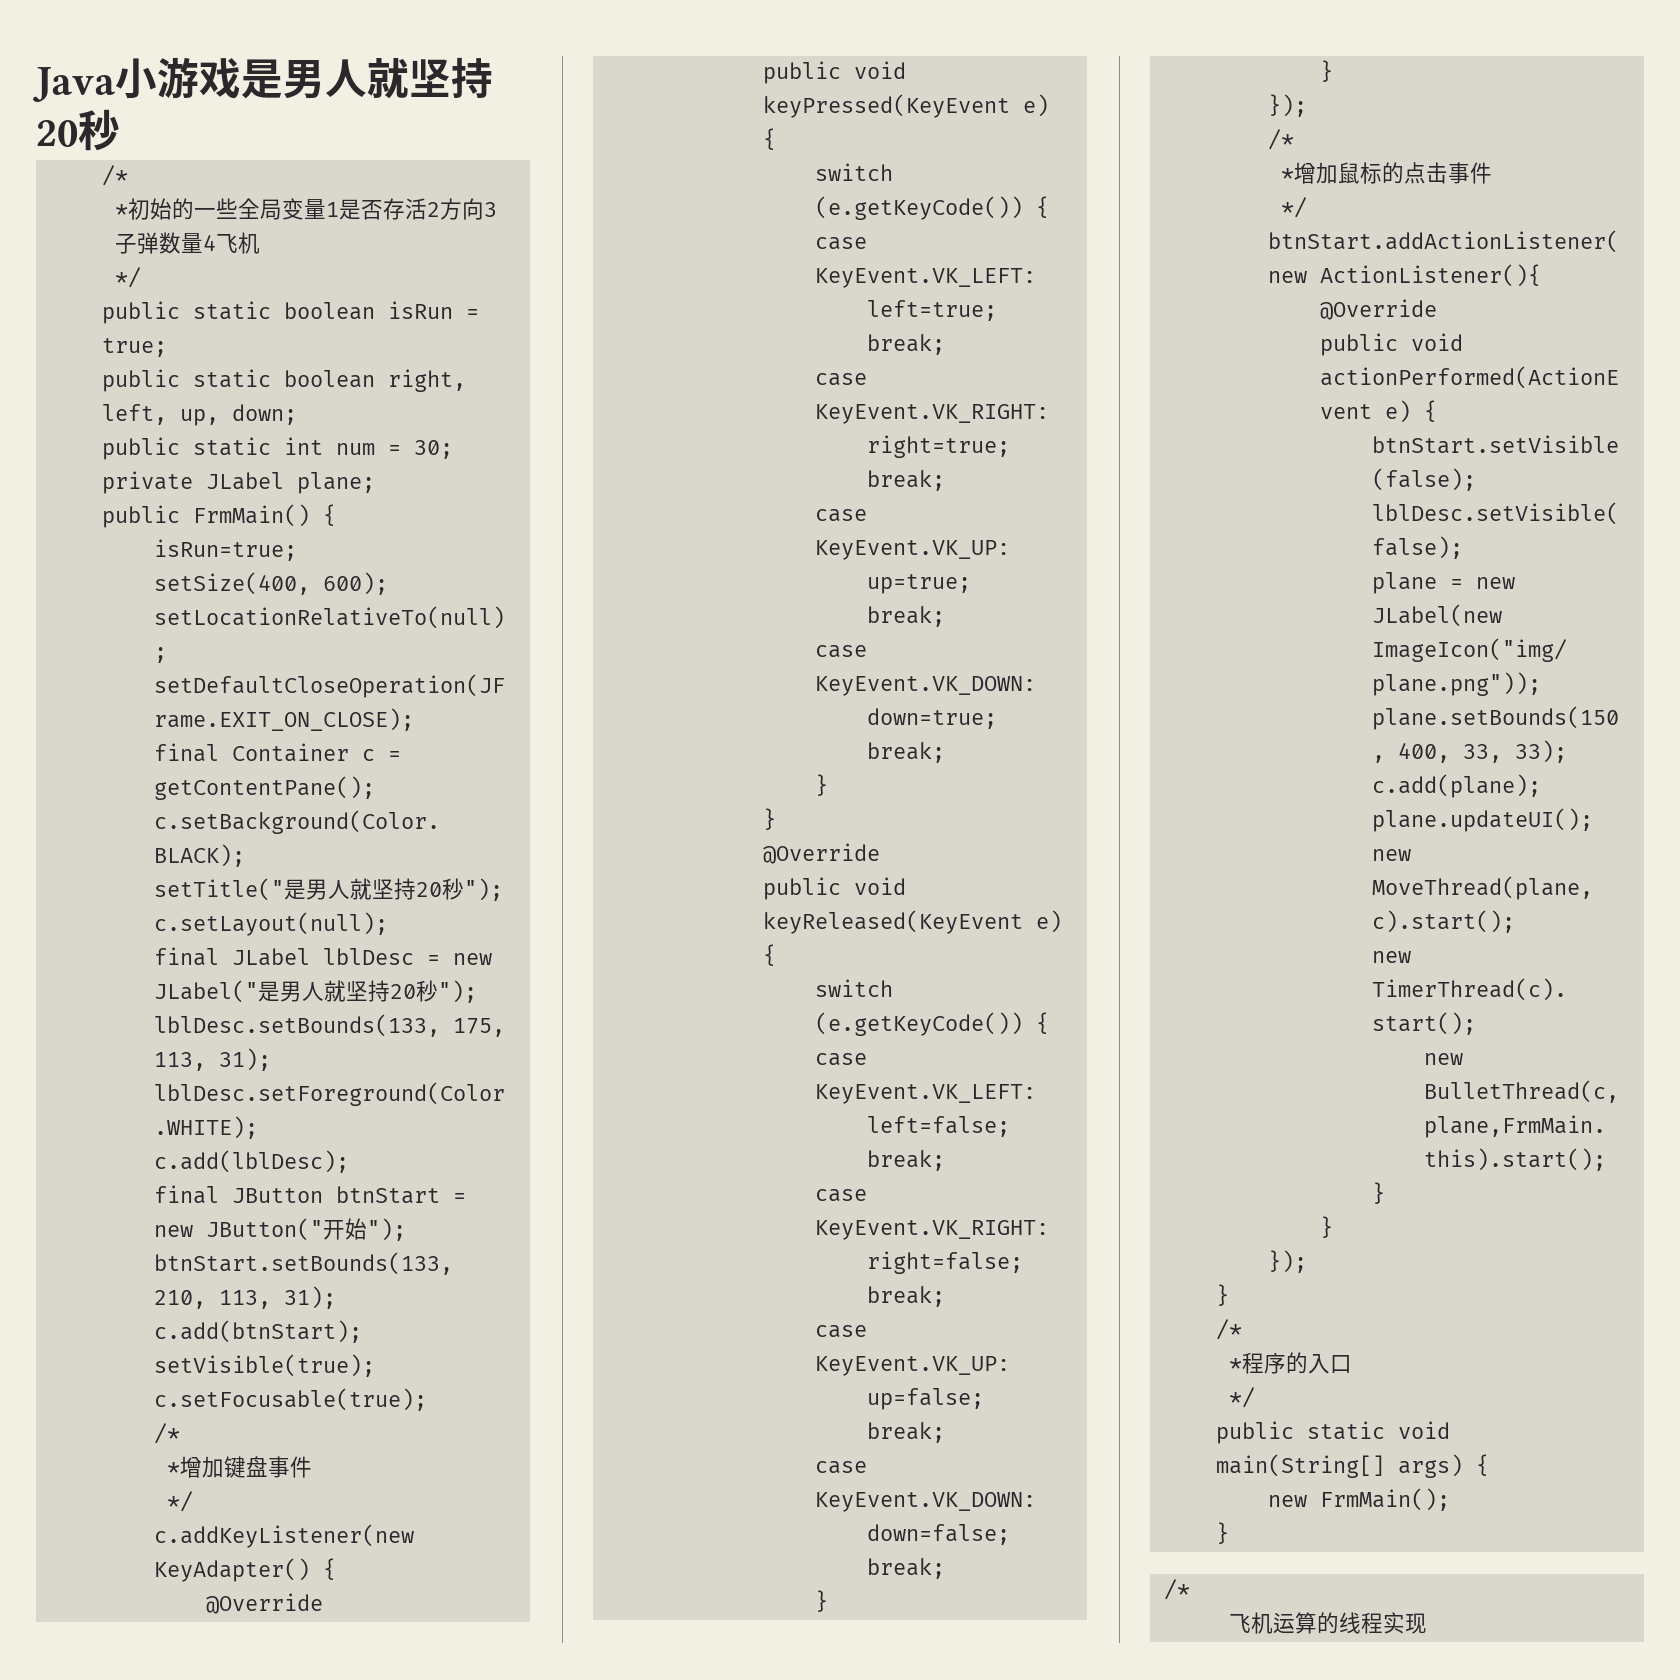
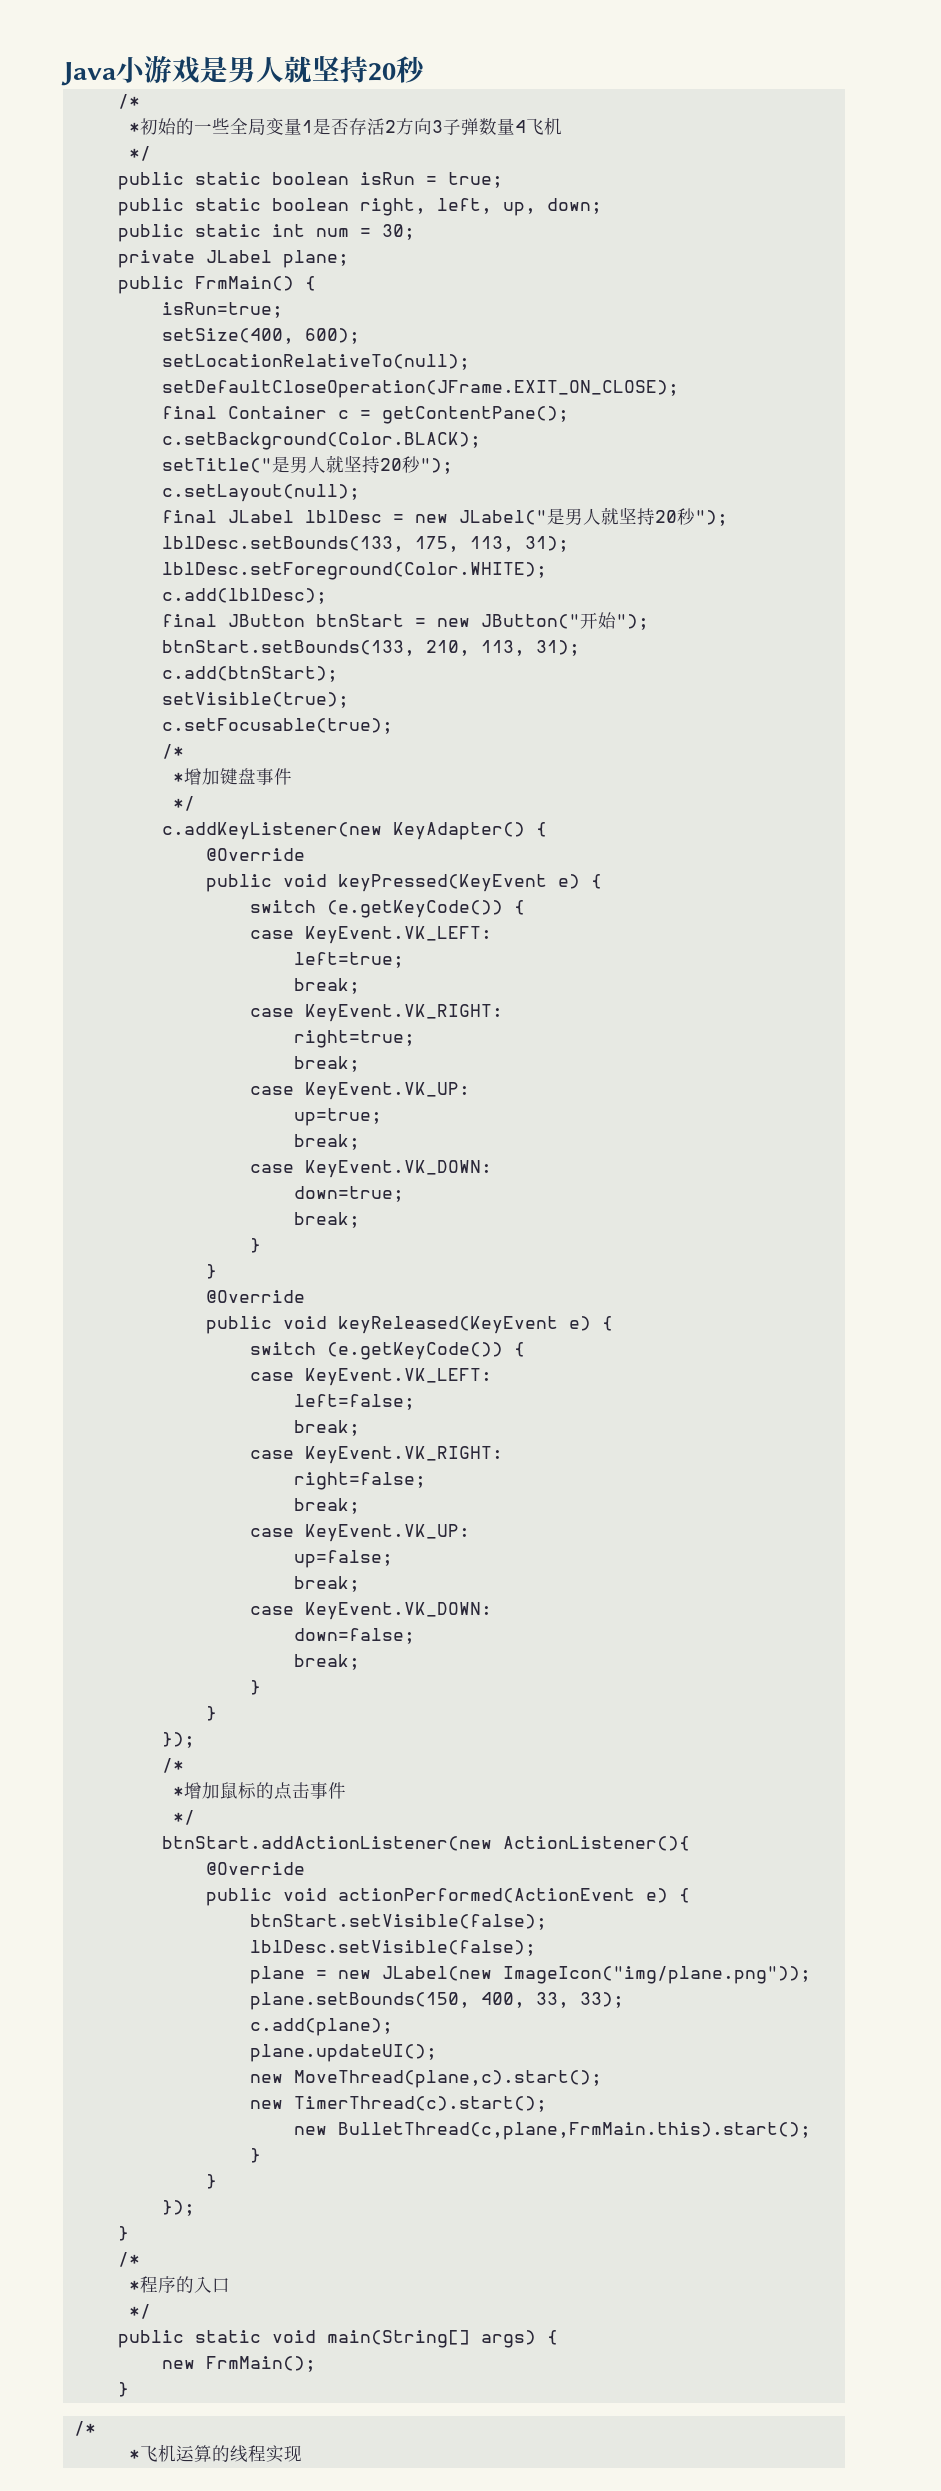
- 飞机运算的线程实现
+ *飞机运算的线程实现

